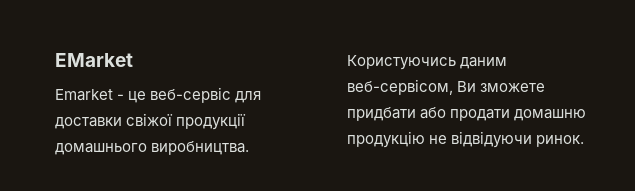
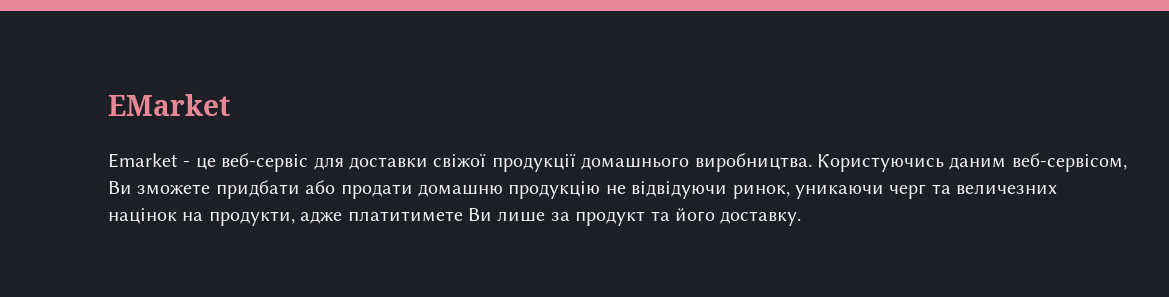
- Користуючись даним веб-сервісом, Ви зможете придбати або продати домашню продукцію не відвідуючи ринок.
+ Користуючись даним веб-сервісом, Ви зможете придбати або продати домашню продукцію не відвідуючи ринок, уникаючи черг та величезних націнок на продукти, адже платитимете Ви лише за продукт та його доставку.

